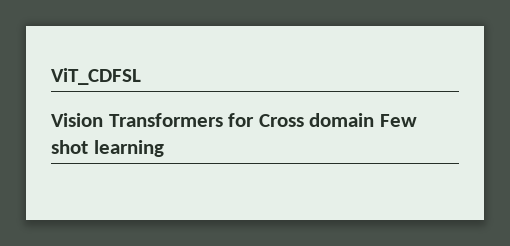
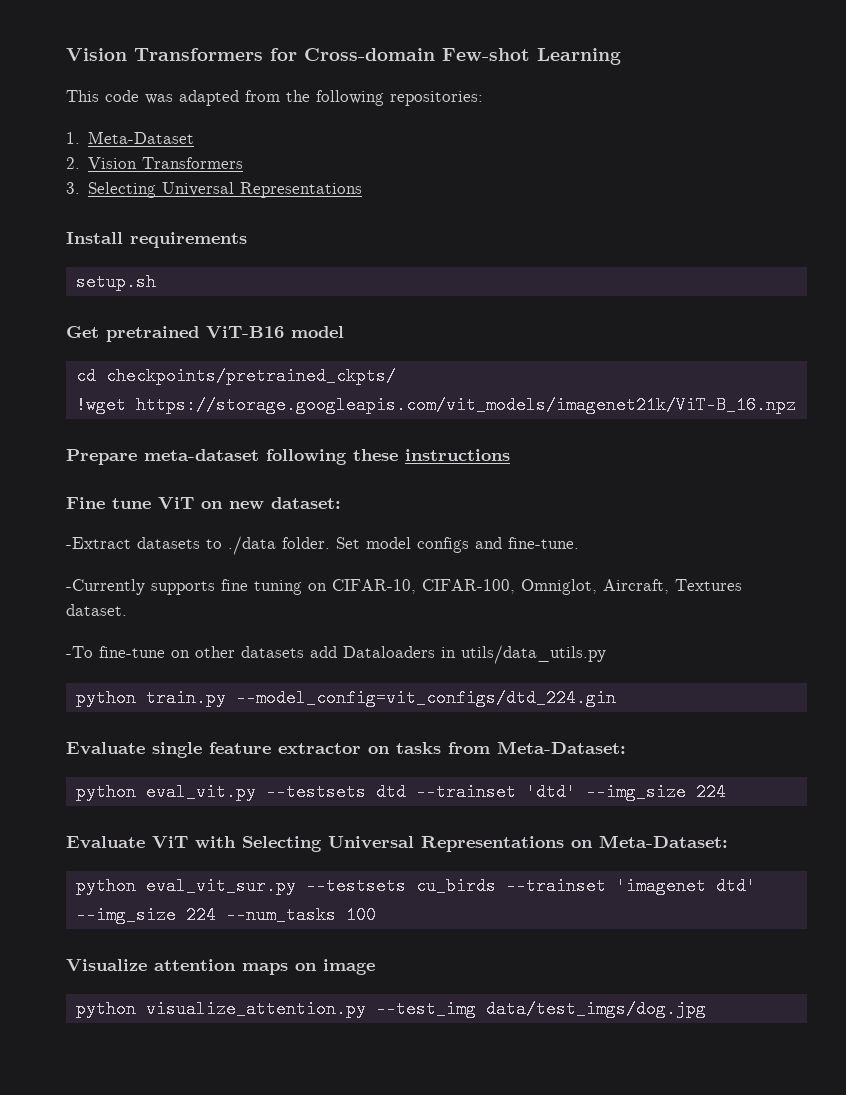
- ViT_CDFSL
- Vision Transformers for Cross domain Few shot learning
+ Vision Transformers for Cross-domain Few-shot Learning
+ This code was adapted from the following repositories:
+ 1. Meta-Dataset
+ 2. Vision Transformers
+ 3. Selecting Universal Representations
+ Install requirements
+ setup.sh
+ Get pretrained ViT-B16 model
+ cd checkpoints/pretrained_ckpts/
+ !wget https://storage.googleapis.com/vit_models/imagenet21k/ViT-B_16.npz
+ Prepare meta-dataset following these instructions
+ Fine tune ViT on new dataset:
+ -Extract datasets to ./data folder. Set model configs and fine-tune.
+ -Currently supports fine tuning on CIFAR-10, CIFAR-100, Omniglot, Aircraft, Textures dataset.
+ -To fine-tune on other datasets add Dataloaders in utils/data_utils.py
+ python train.py --model_config=vit_configs/dtd_224.gin
+ Evaluate single feature extractor on tasks from Meta-Dataset:
+ python eval_vit.py --testsets dtd --trainset 'dtd' --img_size 224
+ Evaluate ViT with Selecting Universal Representations on Meta-Dataset:
+ python eval_vit_sur.py --testsets cu_birds --trainset 'imagenet dtd' --img_size 224 --num_tasks 100
+ Visualize attention maps on image
+ python visualize_attention.py --test_img data/test_imgs/dog.jpg

